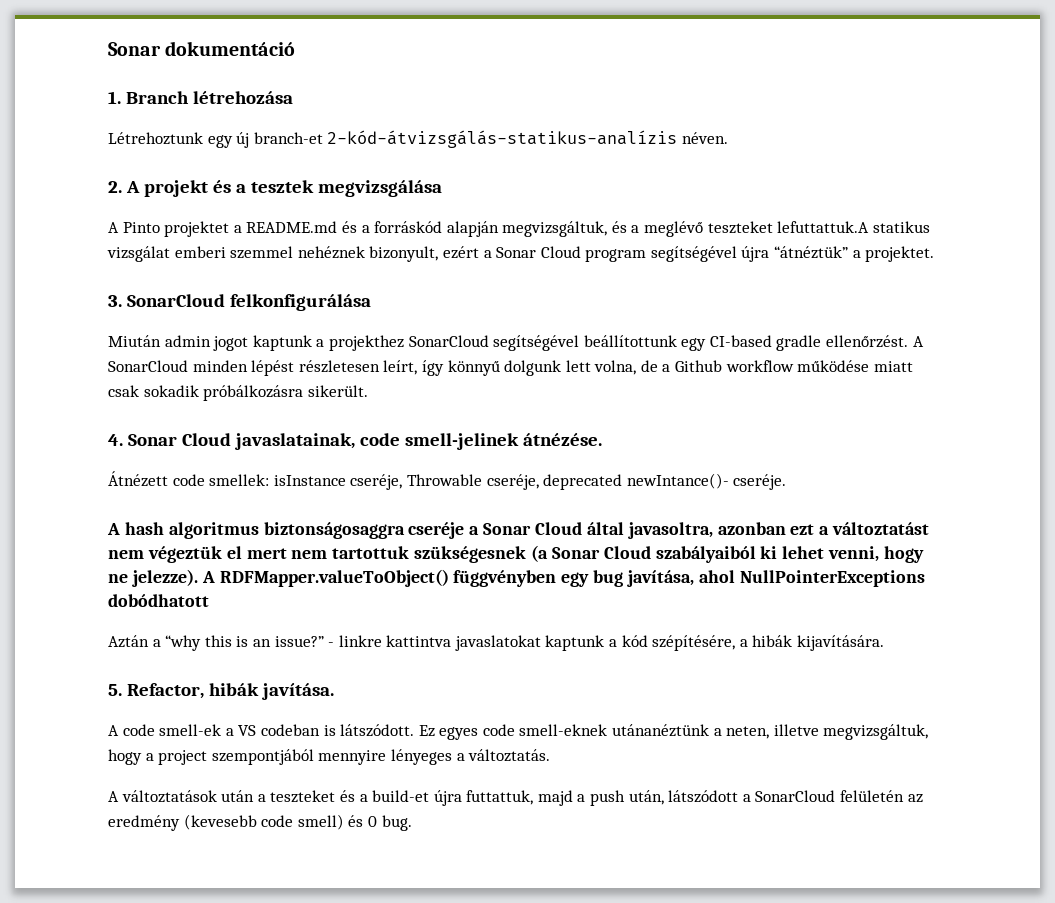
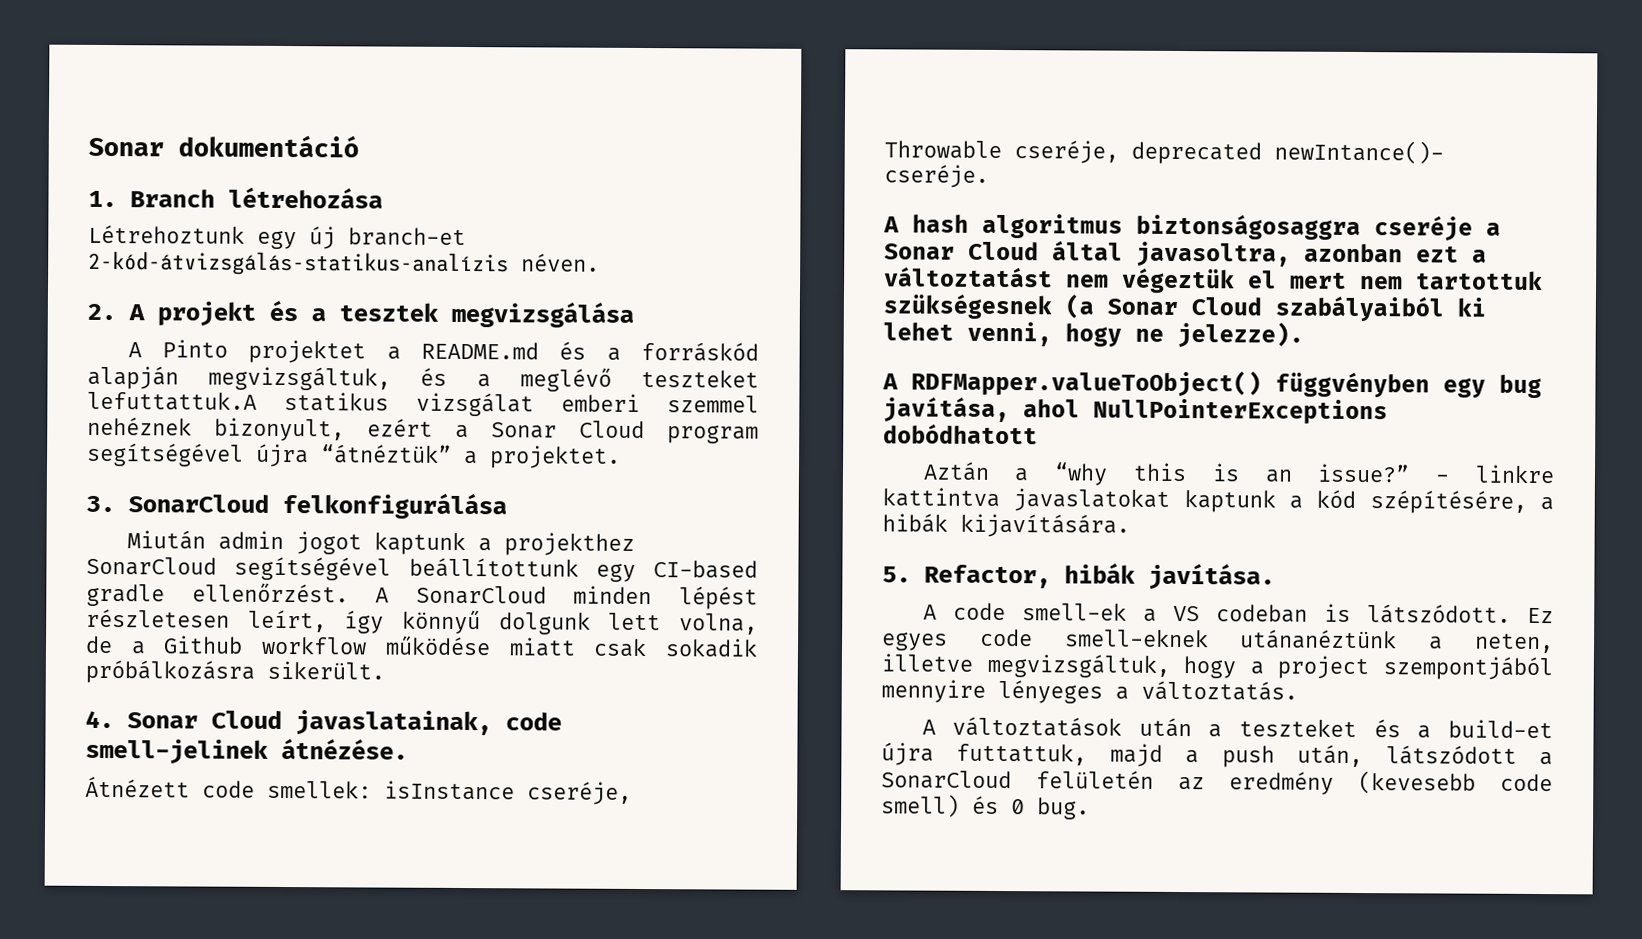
- A hash algoritmus biztonságosaggra cseréje a Sonar Cloud által javasoltra, azonban ezt a változtatást nem végeztük el mert nem tartottuk szükségesnek (a Sonar Cloud szabályaiból ki lehet venni, hogy ne jelezze). A RDFMapper.valueToObject() függvényben egy bug javítása, ahol NullPointerExceptions dobódhatott
+ A hash algoritmus biztonságosaggra cseréje a Sonar Cloud által javasoltra, azonban ezt a változtatást nem végeztük el mert nem tartottuk szükségesnek (a Sonar Cloud szabályaiból ki lehet venni, hogy ne jelezze).
+ A RDFMapper.valueToObject() függvényben egy bug javítása, ahol NullPointerExceptions dobódhatott

